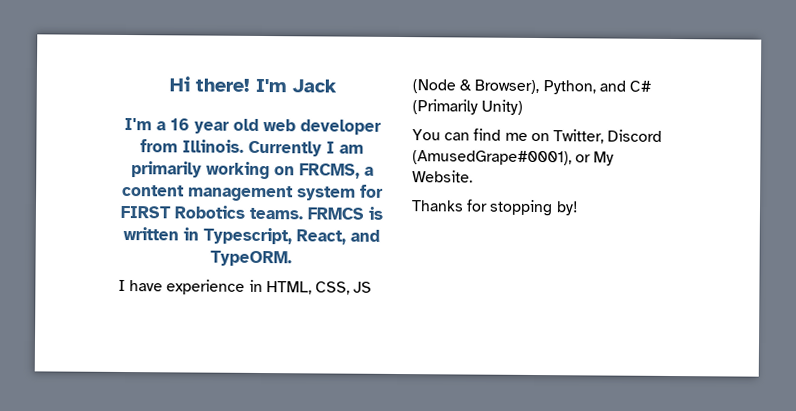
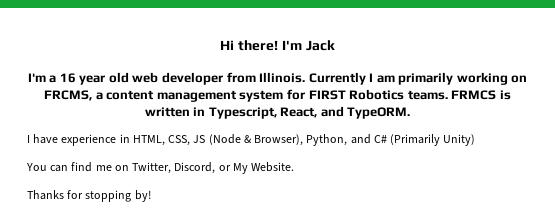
- You can find me on Twitter, Discord (AmusedGrape#0001), or My Website.
+ You can find me on Twitter, Discord, or My Website.

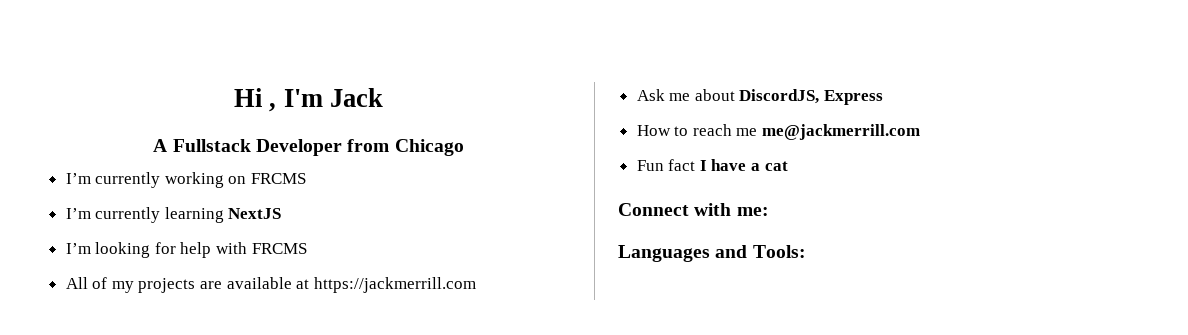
- Hi there! I'm Jack
+ Hi , I'm Jack
- I'm a 16 year old web developer from Illinois. Currently I am primarily working on FRCMS, a content management system for FIRST Robotics teams. FRMCS is written in Typescript, React, and TypeORM.
- I have experience in HTML, CSS, JS (Node & Browser), Python, and C# (Primarily Unity)
- You can find me on Twitter, Discord, or My Website.
- Thanks for stopping by!
+ A Fullstack Developer from Chicago
+ I’m currently working on FRCMS
+ I’m currently learning NextJS
+ I’m looking for help with FRCMS
+ All of my projects are available at https://jackmerrill.com
+ Ask me about DiscordJS, Express
+ How to reach me me@jackmerrill.com
+ Fun fact I have a cat
+ Connect with me:
+ Languages and Tools:

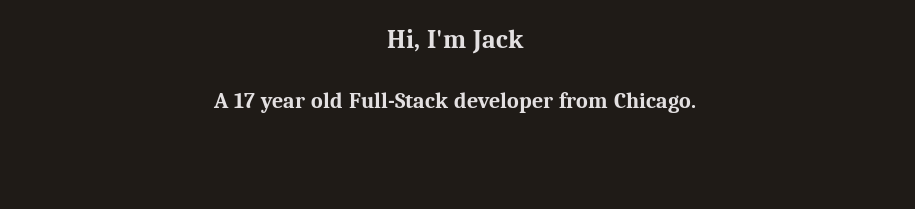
- Hi , I'm Jack
+ Hi, I'm Jack
- A Fullstack Developer from Chicago
- I’m currently working on FRCMS
- I’m currently learning NextJS
- I’m looking for help with FRCMS
- All of my projects are available at https://jackmerrill.com
- Ask me about DiscordJS, Express
- How to reach me me@jackmerrill.com
- Fun fact I have a cat
- Connect with me:
- Languages and Tools:
+ A 17 year old Full-Stack developer from Chicago.

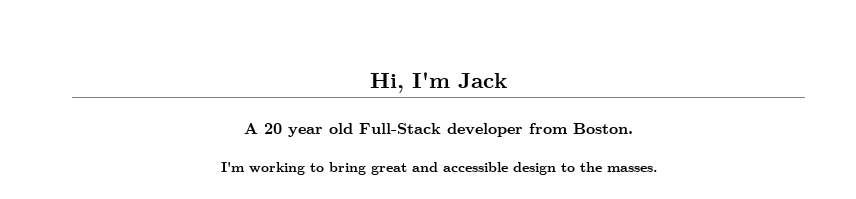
- A 17 year old Full-Stack developer from Chicago.
+ A 20 year old Full-Stack developer from Boston.
+ I'm working to bring great and accessible design to the masses.

